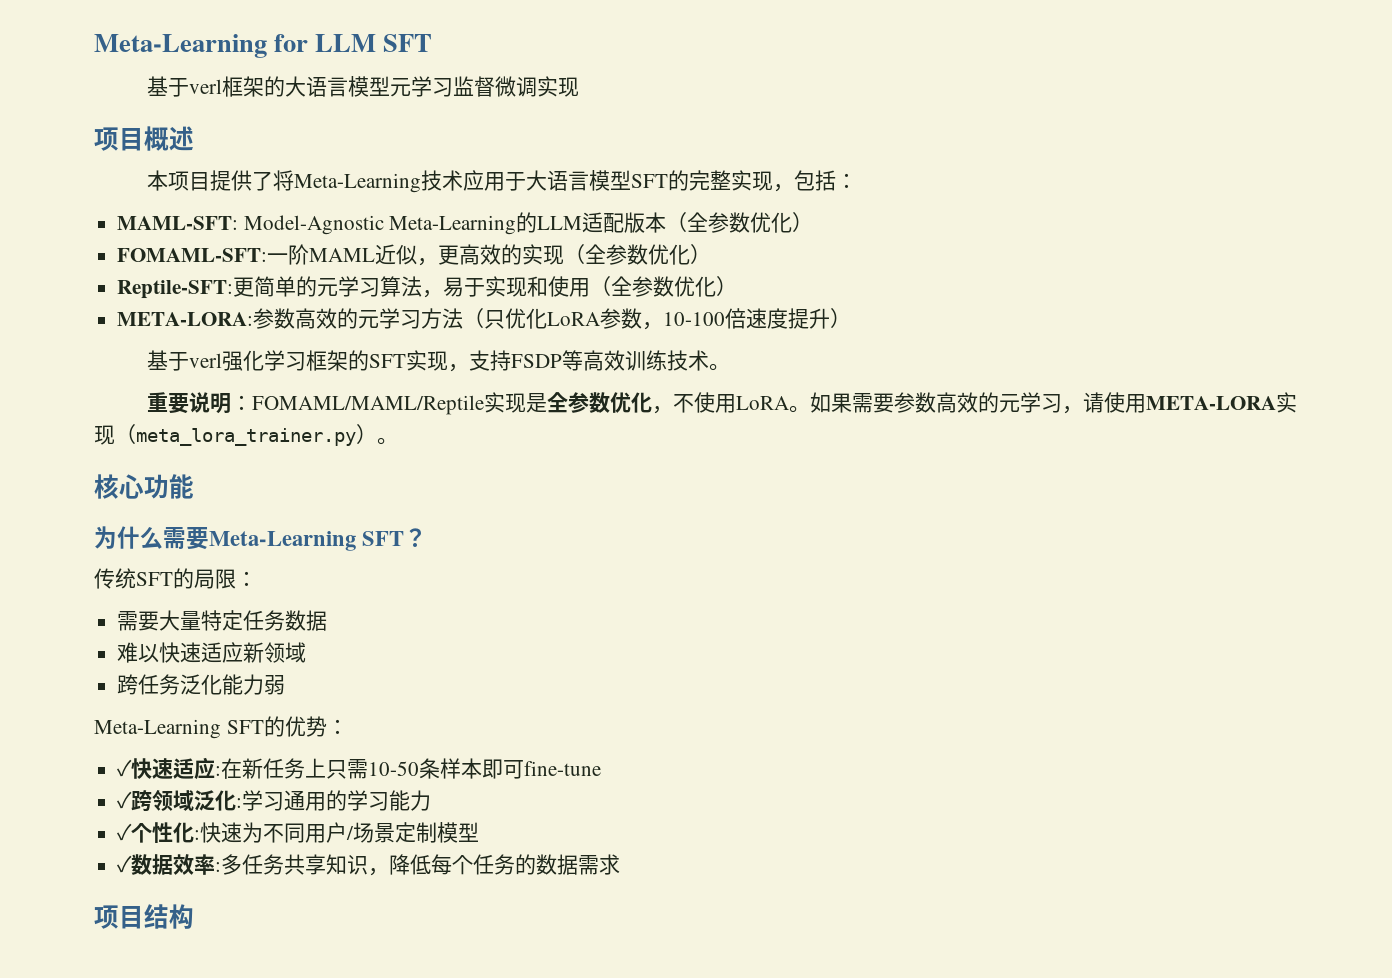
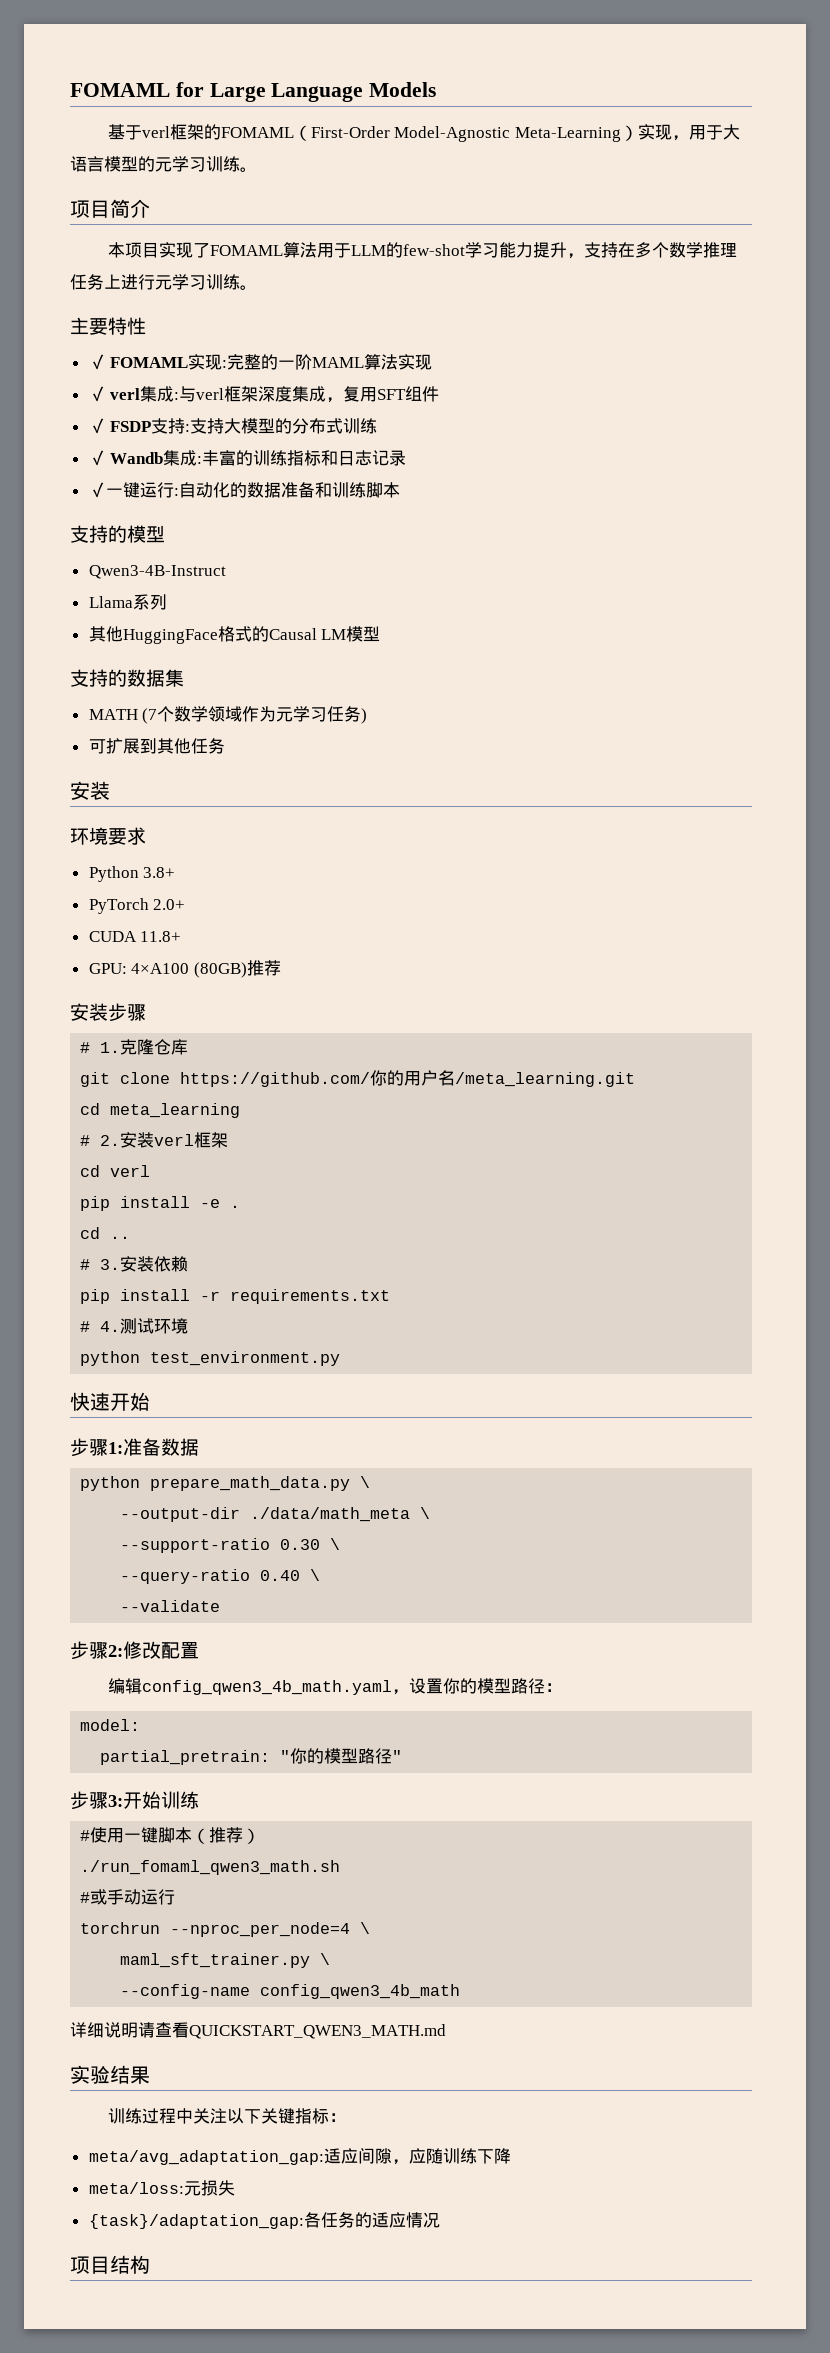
- Meta-Learning for LLM SFT
+ FOMAML for Large Language Models
- 基于verl框架的大语言模型元学习监督微调实现
- 项目概述
- 本项目提供了将Meta-Learning技术应用于大语言模型SFT的完整实现，包括：
- MAML-SFT: Model-Agnostic Meta-Learning的LLM适配版本（全参数优化）
- FOMAML-SFT:一阶MAML近似，更高效的实现（全参数优化）
- Reptile-SFT:更简单的元学习算法，易于实现和使用（全参数优化）
- META-LORA:参数高效的元学习方法（只优化LoRA参数，10-100倍速度提升）
- 基于verl强化学习框架的SFT实现，支持FSDP等高效训练技术。
- 重要说明：FOMAML/MAML/Reptile实现是全参数优化，不使用LoRA。如果需要参数高效的元学习，请使用META-LORA实现（meta_lora_trainer.py）。
- 核心功能
- 为什么需要Meta-Learning SFT？
- 传统SFT的局限：
- 需要大量特定任务数据
- 难以快速适应新领域
- 跨任务泛化能力弱
- Meta-Learning SFT的优势：
- ✓快速适应:在新任务上只需10-50条样本即可fine-tune
- ✓跨领域泛化:学习通用的学习能力
- ✓个性化:快速为不同用户/场景定制模型
- ✓数据效率:多任务共享知识，降低每个任务的数据需求
+ 基于verl框架的FOMAML（First-Order Model-Agnostic Meta-Learning）实现，用于大语言模型的元学习训练。
+ 项目简介
+ 本项目实现了FOMAML算法用于LLM的few-shot学习能力提升，支持在多个数学推理任务上进行元学习训练。
+ 主要特性
+ ✓ FOMAML实现:完整的一阶MAML算法实现
+ ✓ verl集成:与verl框架深度集成，复用SFT组件
+ ✓ FSDP支持:支持大模型的分布式训练
+ ✓ Wandb集成:丰富的训练指标和日志记录
+ ✓一键运行:自动化的数据准备和训练脚本
+ 支持的模型
+ Qwen3-4B-Instruct
+ Llama系列
+ 其他HuggingFace格式的Causal LM模型
+ 支持的数据集
+ MATH (7个数学领域作为元学习任务)
+ 可扩展到其他任务
+ 安装
+ 环境要求
+ Python 3.8+
+ PyTorch 2.0+
+ CUDA 11.8+
+ GPU: 4×A100 (80GB)推荐
+ 安装步骤
+ # 1.克隆仓库
+ git clone https://github.com/你的用户名/meta_learning.git
+ cd meta_learning
+ # 2.安装verl框架
+ cd verl
+ pip install -e .
+ cd ..
+ # 3.安装依赖
+ pip install -r requirements.txt
+ # 4.测试环境
+ python test_environment.py
+ 快速开始
+ 步骤1:准备数据
+ python prepare_math_data.py \
+ --output-dir ./data/math_meta \
+ --support-ratio 0.30 \
+ --query-ratio 0.40 \
+ --validate
+ 步骤2:修改配置
+ 编辑config_qwen3_4b_math.yaml，设置你的模型路径：
+ model:
+ partial_pretrain: "你的模型路径"
+ 步骤3:开始训练
+ #使用一键脚本（推荐）
+ ./run_fomaml_qwen3_math.sh
+ #或手动运行
+ torchrun --nproc_per_node=4 \
+ maml_sft_trainer.py \
+ --config-name config_qwen3_4b_math
+ 详细说明请查看QUICKSTART_QWEN3_MATH.md
+ 实验结果
+ 训练过程中关注以下关键指标：
+ meta/avg_adaptation_gap:适应间隙，应随训练下降
+ meta/loss:元损失
+ {task}/adaptation_gap:各任务的适应情况

